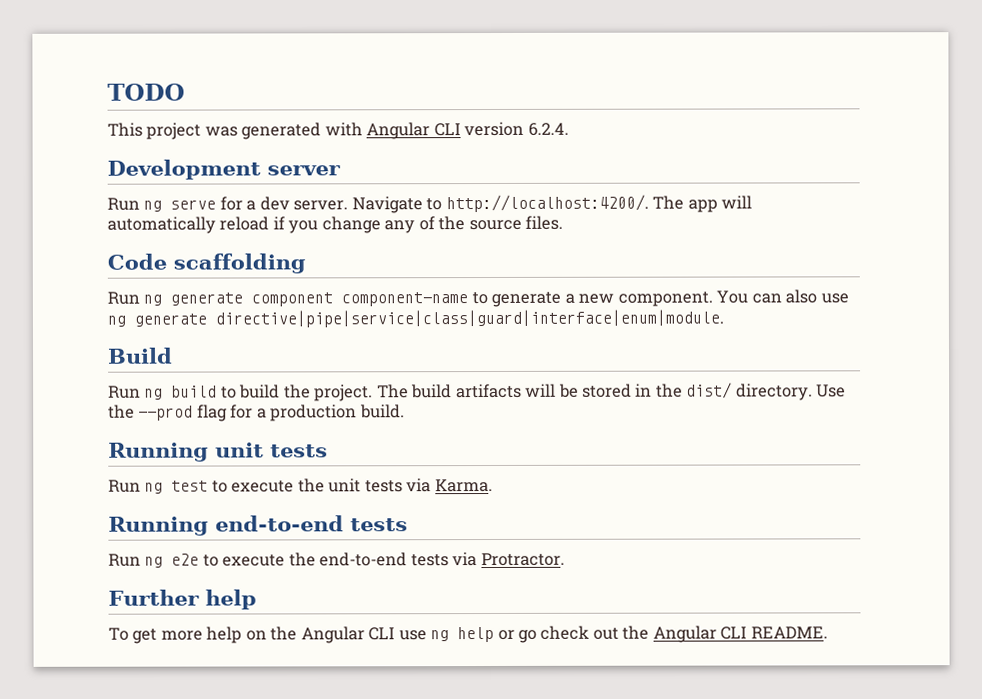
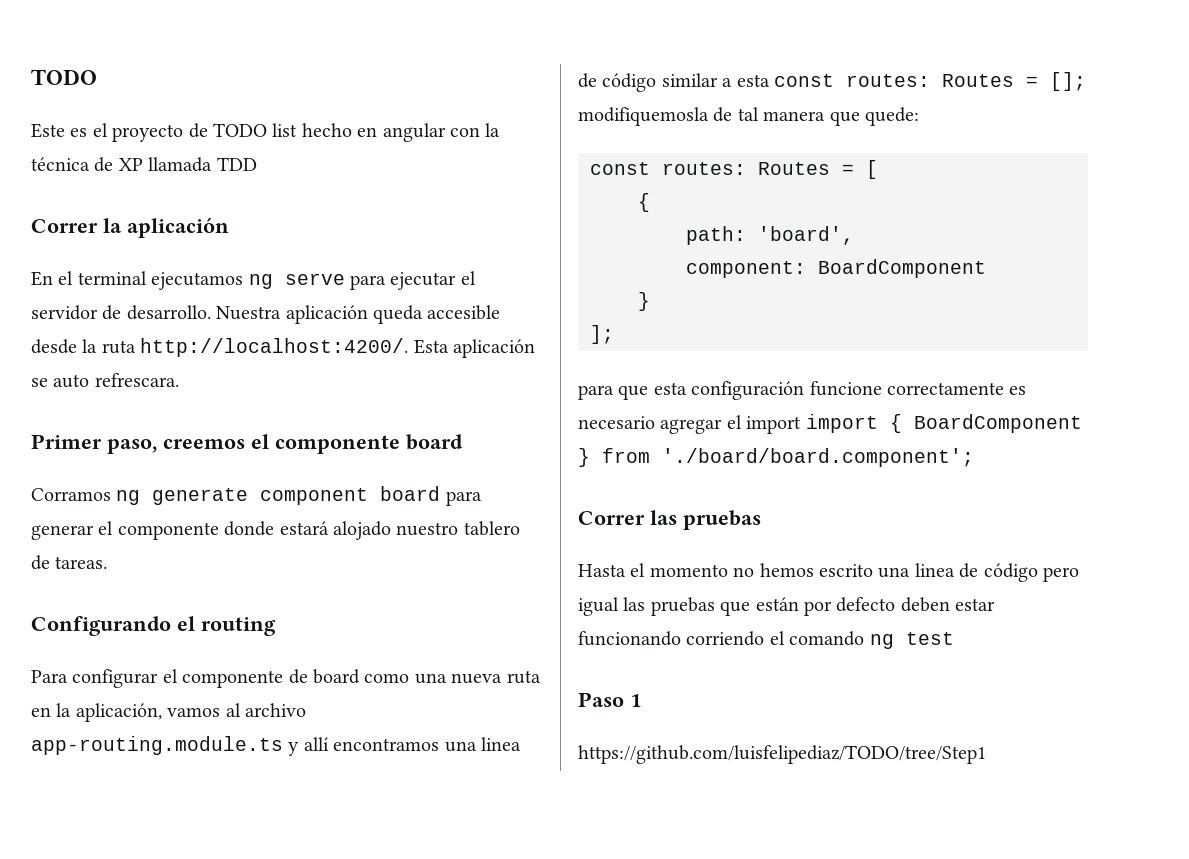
- This project was generated with Angular CLI version 6.2.4.
- Development server
- Run ng serve for a dev server. Navigate to http://localhost:4200/. The app will automatically reload if you change any of the source files.
- Code scaffolding
- Run ng generate component component-name to generate a new component. You can also use ng generate directive|pipe|service|class|guard|interface|enum|module.
- Build
- Run ng build to build the project. The build artifacts will be stored in the dist/ directory. Use the --prod flag for a production build.
- Running unit tests
- Run ng test to execute the unit tests via Karma.
- Running end-to-end tests
- Run ng e2e to execute the end-to-end tests via Protractor.
- Further help
- To get more help on the Angular CLI use ng help or go check out the Angular CLI README.
+ Este es el proyecto de TODO list hecho en angular con la técnica de XP llamada TDD
+ Correr la aplicación
+ En el terminal ejecutamos ng serve para ejecutar el servidor de desarrollo. Nuestra aplicación queda accesible desde la ruta http://localhost:4200/. Esta aplicación se auto refrescara.
+ Primer paso, creemos el componente board
+ Corramos ng generate component board para generar el componente donde estará alojado nuestro tablero de tareas.
+ Configurando el routing
+ Para configurar el componente de board como una nueva ruta en la aplicación, vamos al archivo app-routing.module.ts y allí encontramos una linea de código similar a esta const routes: Routes = []; modifiquemosla de tal manera que quede:
+ const routes: Routes = [
+ {
+ path: 'board',
+ component: BoardComponent
+ }
+ ];
+ para que esta configuración funcione correctamente es necesario agregar el import import { BoardComponent } from './board/board.component';
+ Correr las pruebas
+ Hasta el momento no hemos escrito una linea de código pero igual las pruebas que están por defecto deben estar funcionando corriendo el comando ng test
+ Paso 1
+ https://github.com/luisfelipediaz/TODO/tree/Step1

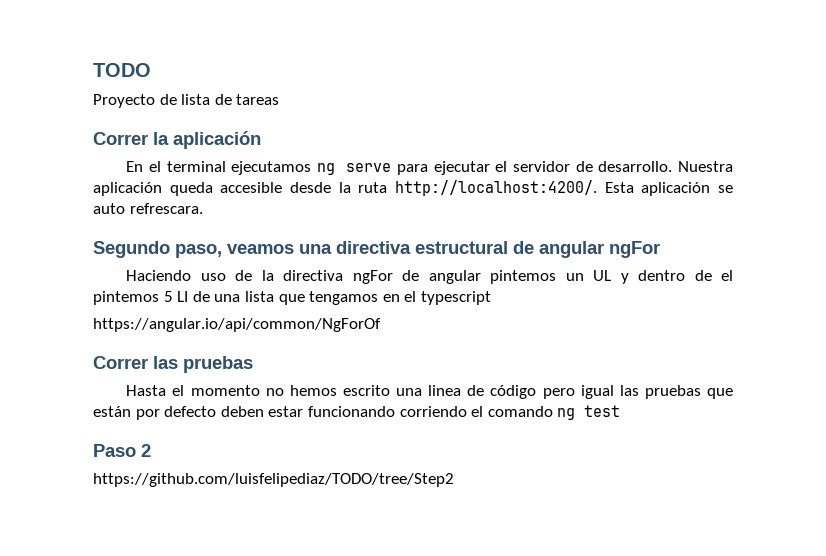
- Este es el proyecto de TODO list hecho en angular con la técnica de XP llamada TDD
+ Proyecto de lista de tareas
- Primer paso, creemos el componente board
- Corramos ng generate component board para generar el componente donde estará alojado nuestro tablero de tareas.
- Configurando el routing
- Para configurar el componente de board como una nueva ruta en la aplicación, vamos al archivo app-routing.module.ts y allí encontramos una linea de código similar a esta const routes: Routes = []; modifiquemosla de tal manera que quede:
- const routes: Routes = [
- {
- path: 'board',
- component: BoardComponent
- }
- ];
- para que esta configuración funcione correctamente es necesario agregar el import import { BoardComponent } from './board/board.component';
+ Segundo paso, veamos una directiva estructural de angular ngFor
+ Haciendo uso de la directiva ngFor de angular pintemos un UL y dentro de el pintemos 5 LI de una lista que tengamos en el typescript
+ https://angular.io/api/common/NgForOf
- Paso 1
- https://github.com/luisfelipediaz/TODO/tree/Step1
+ Paso 2
+ https://github.com/luisfelipediaz/TODO/tree/Step2

